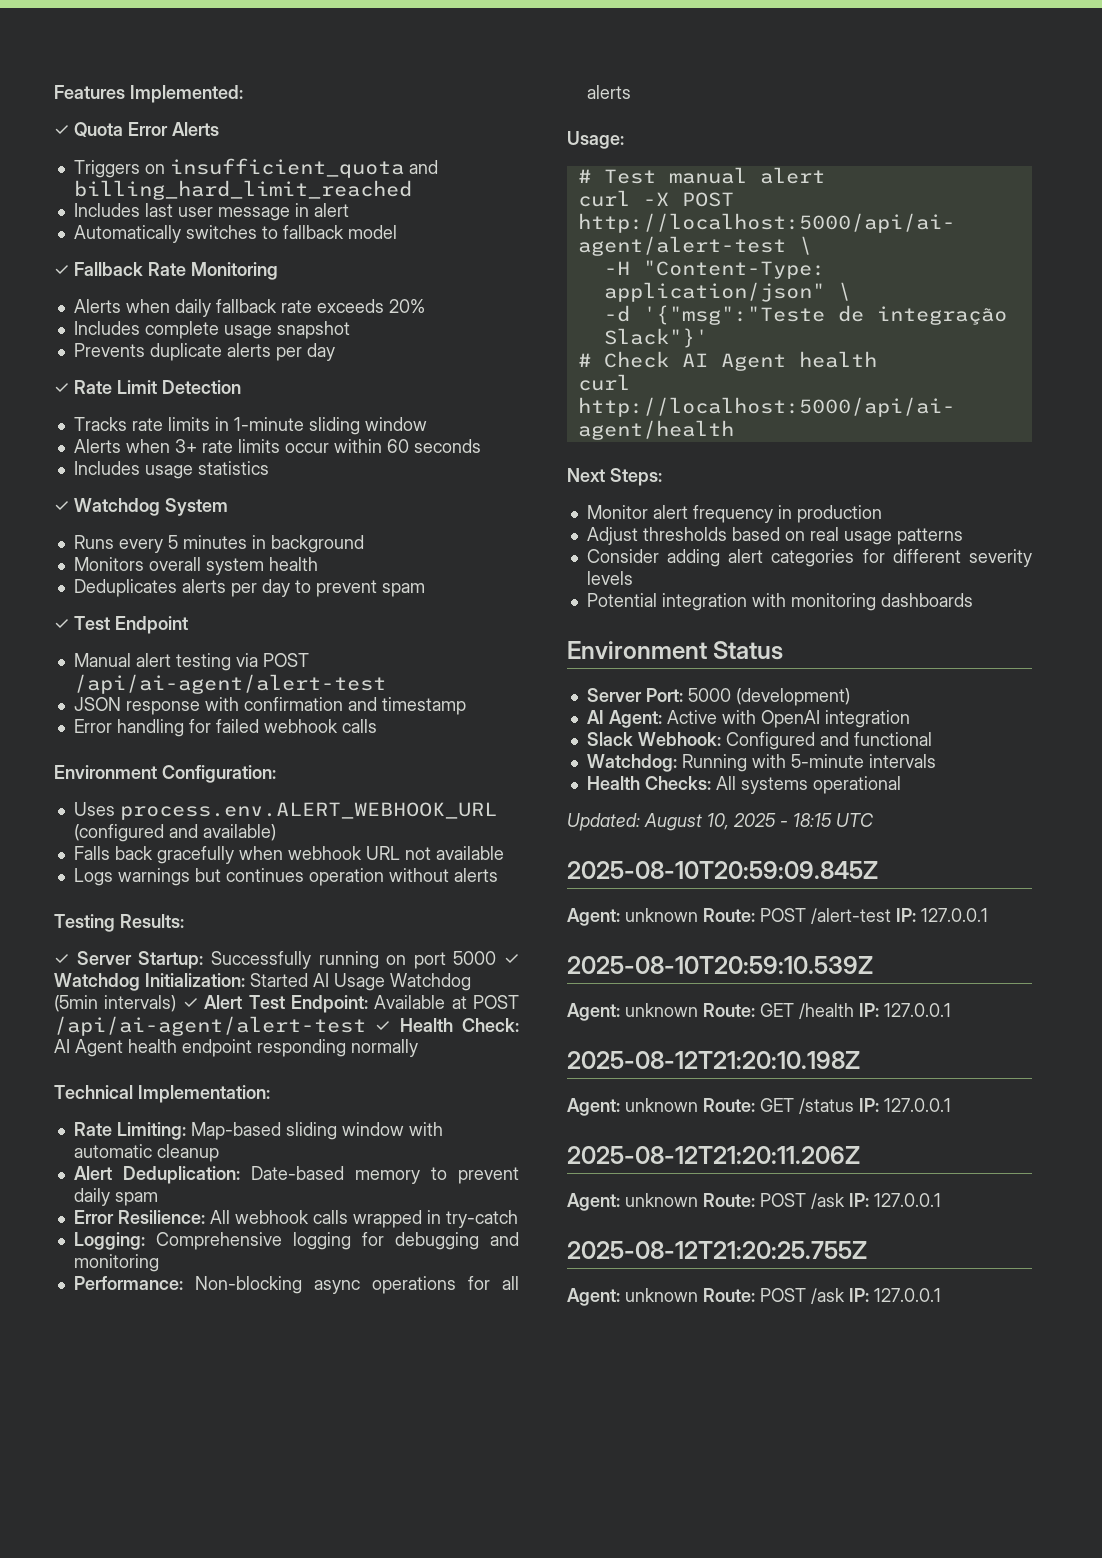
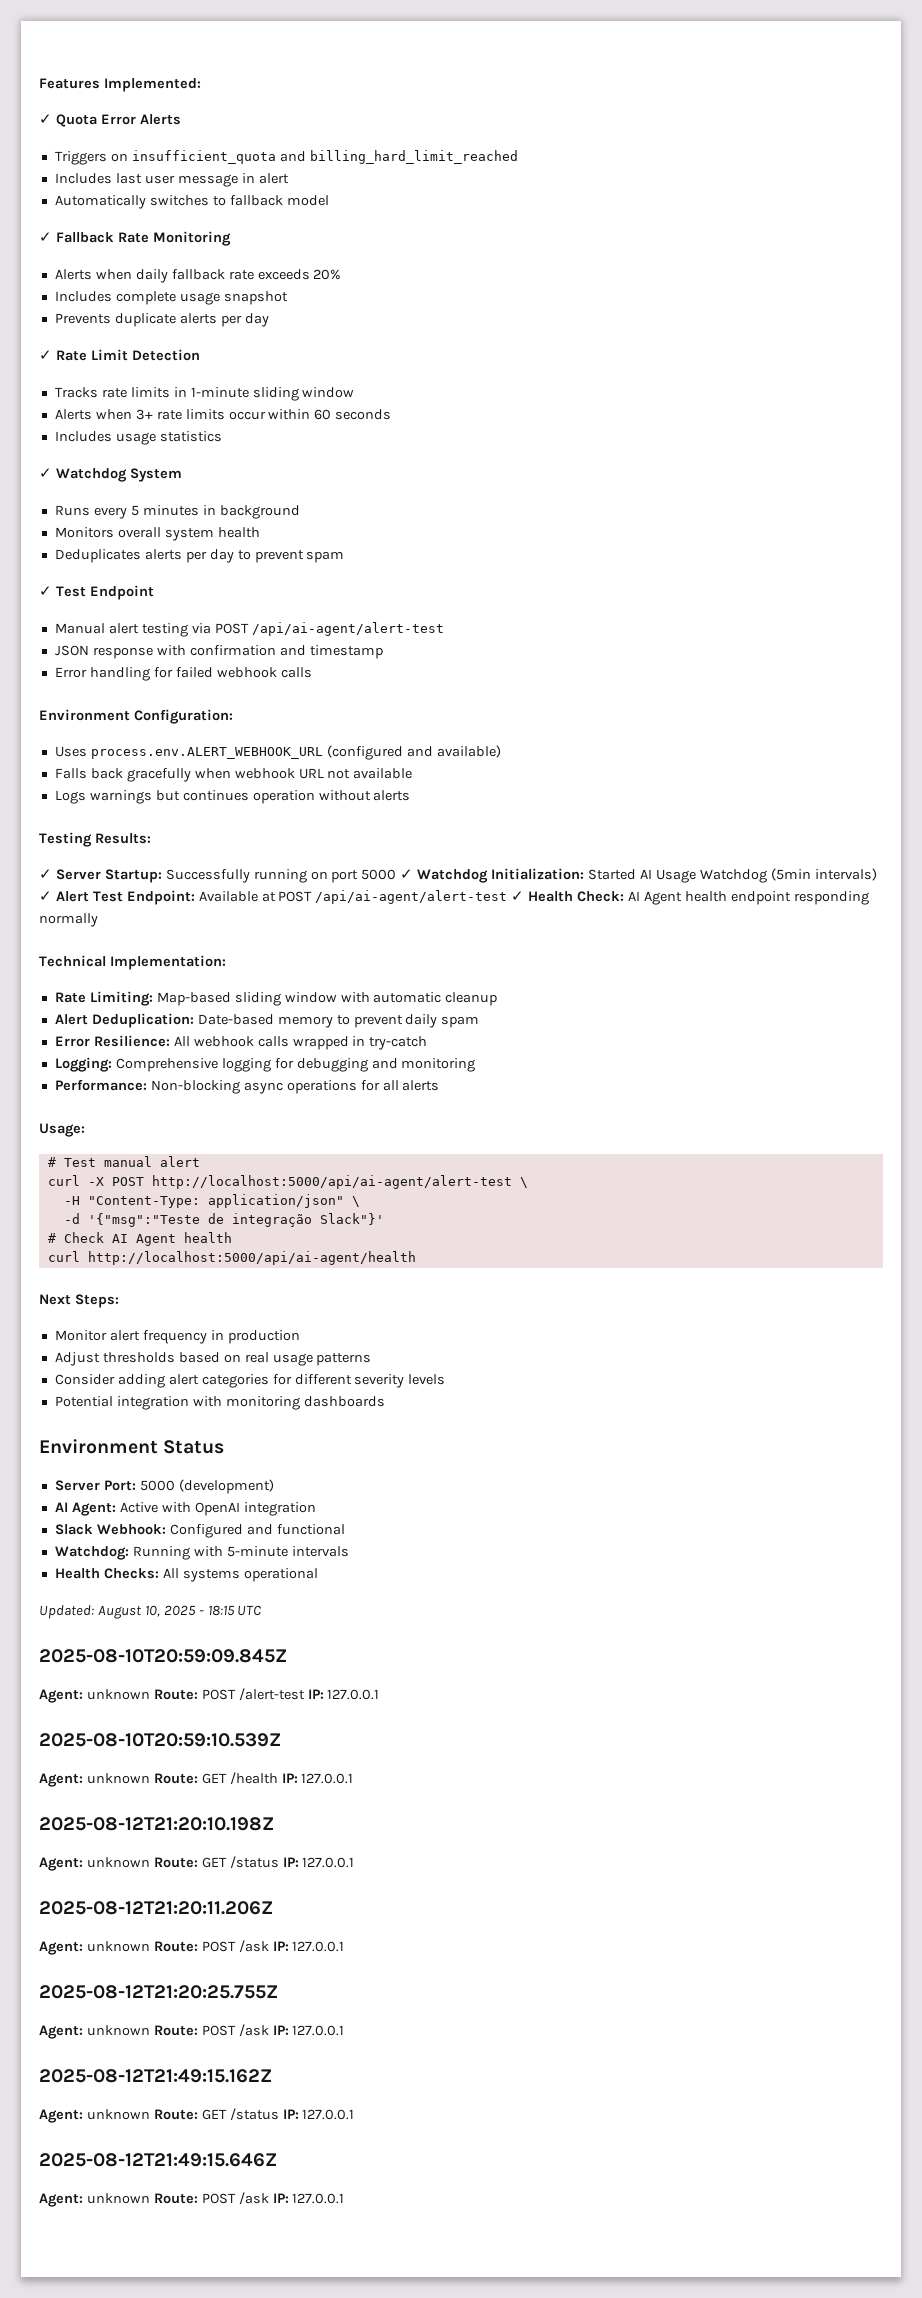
+ 2025-08-12T21:49:15.162Z
+ Agent: unknown Route: GET /status IP: 127.0.0.1
+ 2025-08-12T21:49:15.646Z
+ Agent: unknown Route: POST /ask IP: 127.0.0.1

